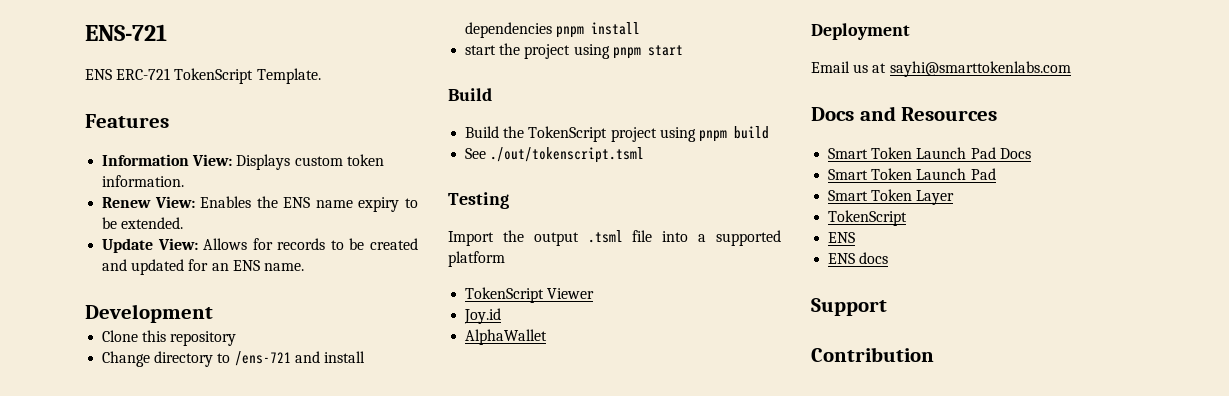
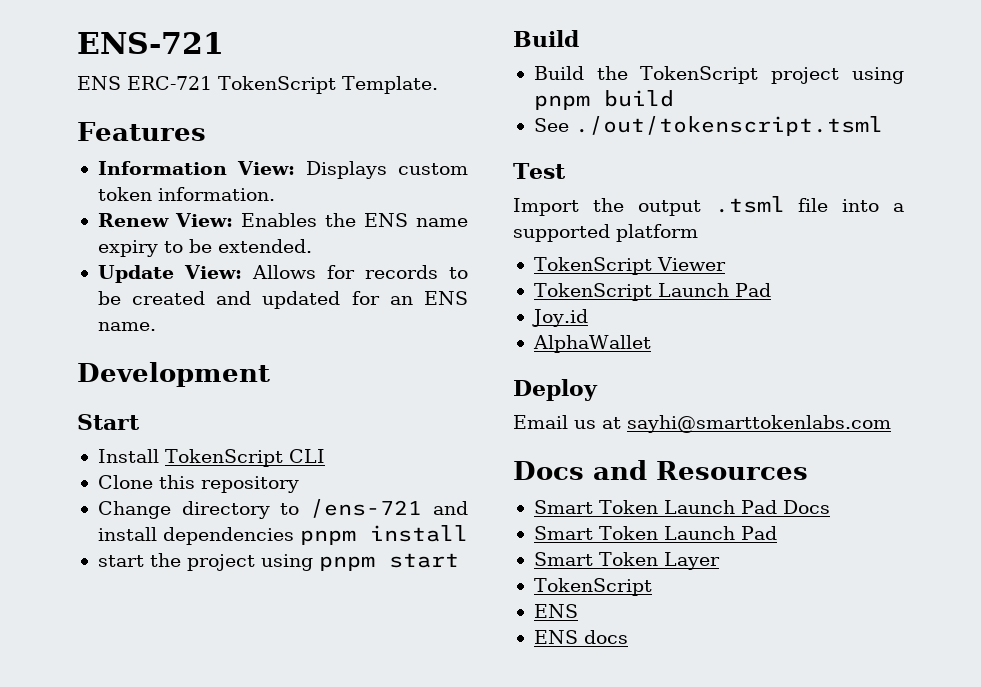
+ Start
+ Install TokenScript CLI
- Testing
+ Test
+ TokenScript Launch Pad
- Deployment
+ Deploy
- Support
- Contribution

